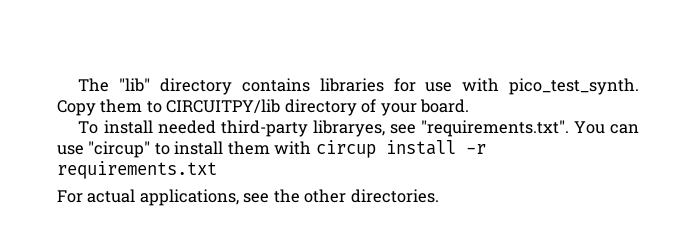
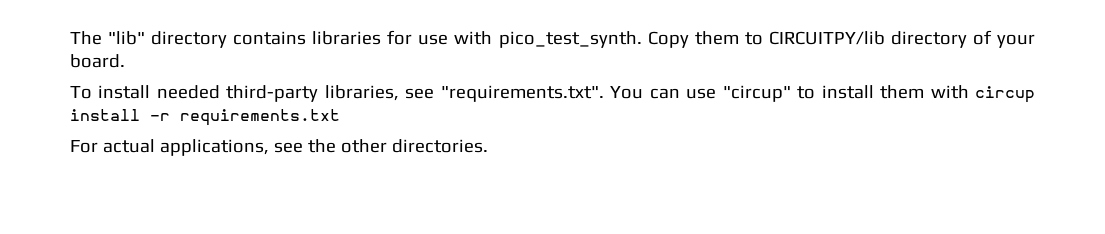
- To install needed third-party libraryes, see "requirements.txt". You can use "circup" to install them with circup install -r requirements.txt
+ To install needed third-party libraries, see "requirements.txt". You can use "circup" to install them with circup install -r requirements.txt

